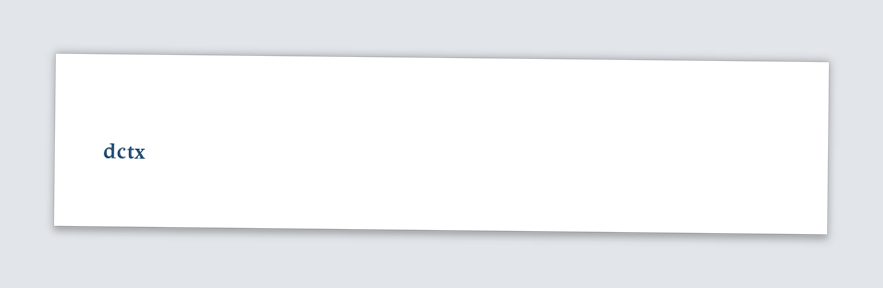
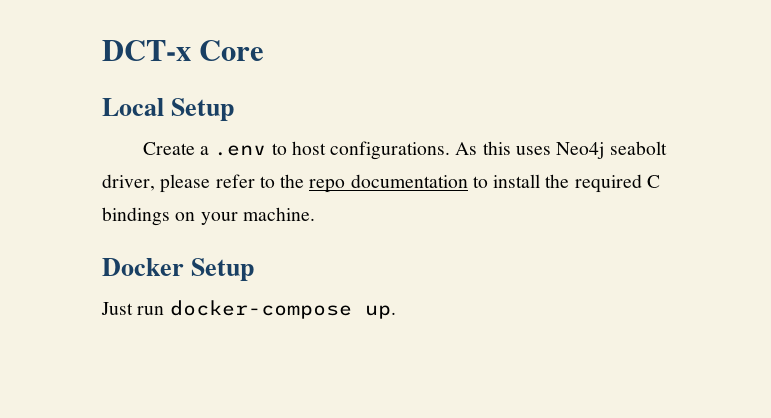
- dctx
+ DCT-x Core
+ Local Setup
+ Create a .env to host configurations. As this uses Neo4j seabolt driver, please refer to the repo documentation to install the required C bindings on your machine.
+ Docker Setup
+ Just run docker-compose up.

